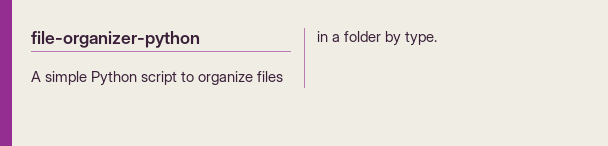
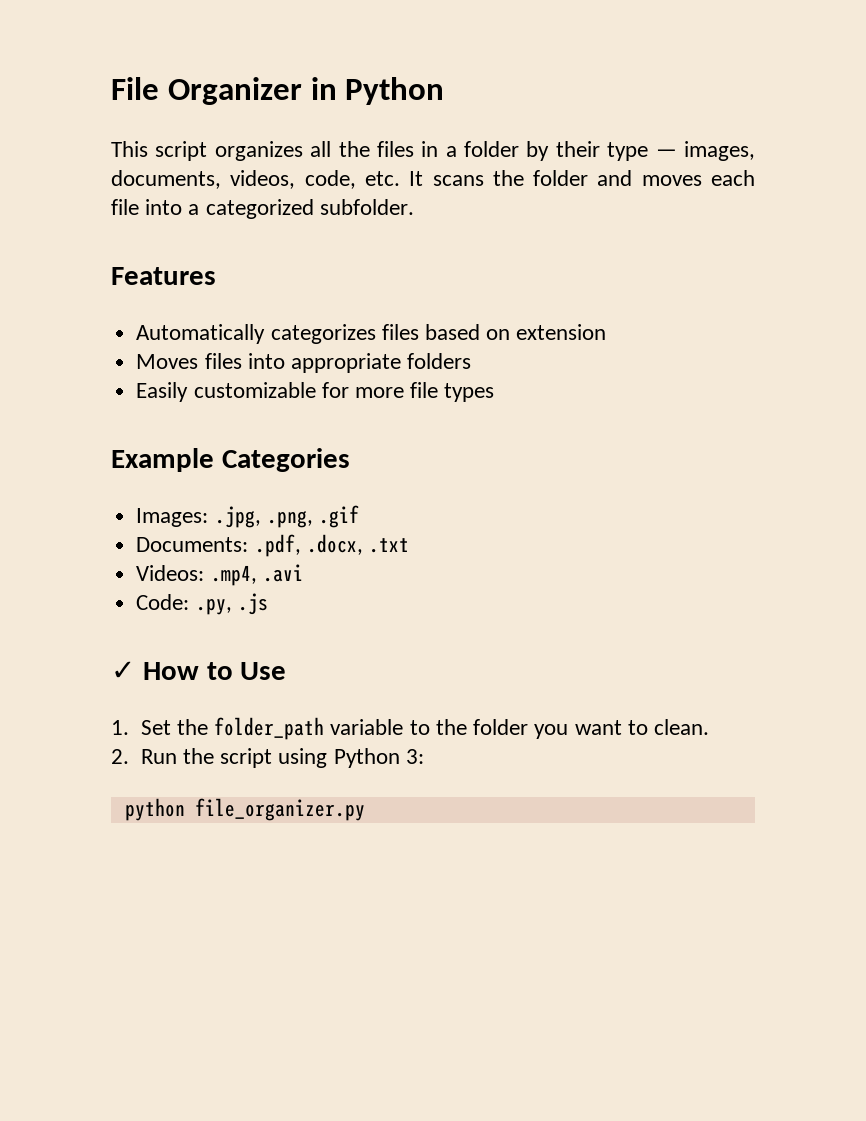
- file-organizer-python
- A simple Python script to organize files in a folder by type.
+ File Organizer in Python
+ This script organizes all the files in a folder by their type — images, documents, videos, code, etc. It scans the folder and moves each file into a categorized subfolder.
+ Features
+ Automatically categorizes files based on extension
+ Moves files into appropriate folders
+ Easily customizable for more file types
+ Example Categories
+ Images: .jpg, .png, .gif
+ Documents: .pdf, .docx, .txt
+ Videos: .mp4, .avi
+ Code: .py, .js
+ ✓ How to Use
+ 1. Set the folder_path variable to the folder you want to clean.
+ 2. Run the script using Python 3:
+ python file_organizer.py

